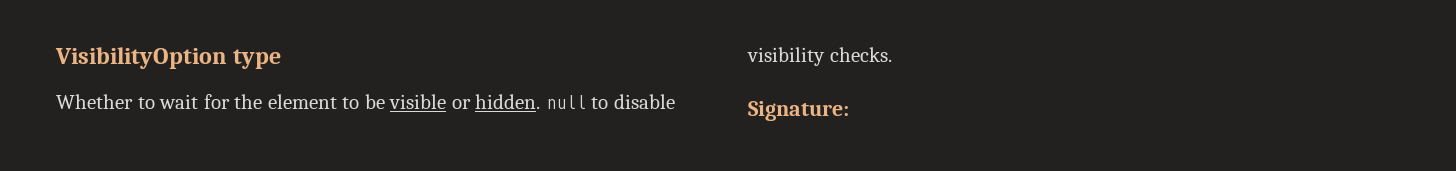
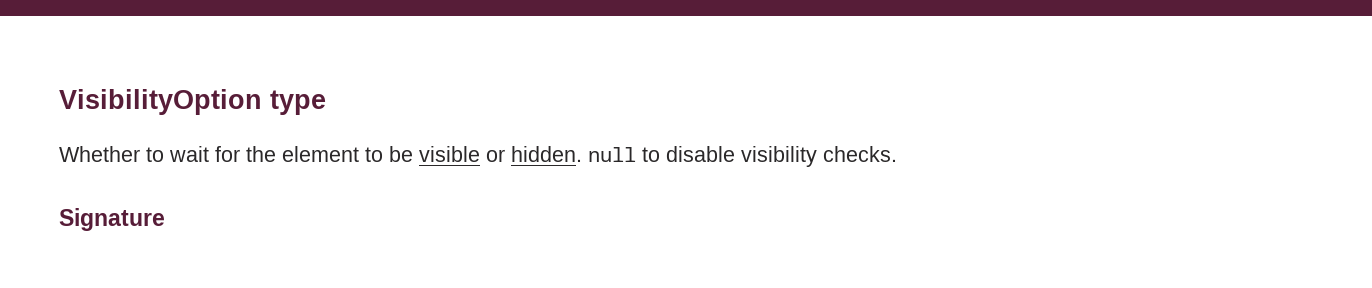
- Signature:
+ Signature

